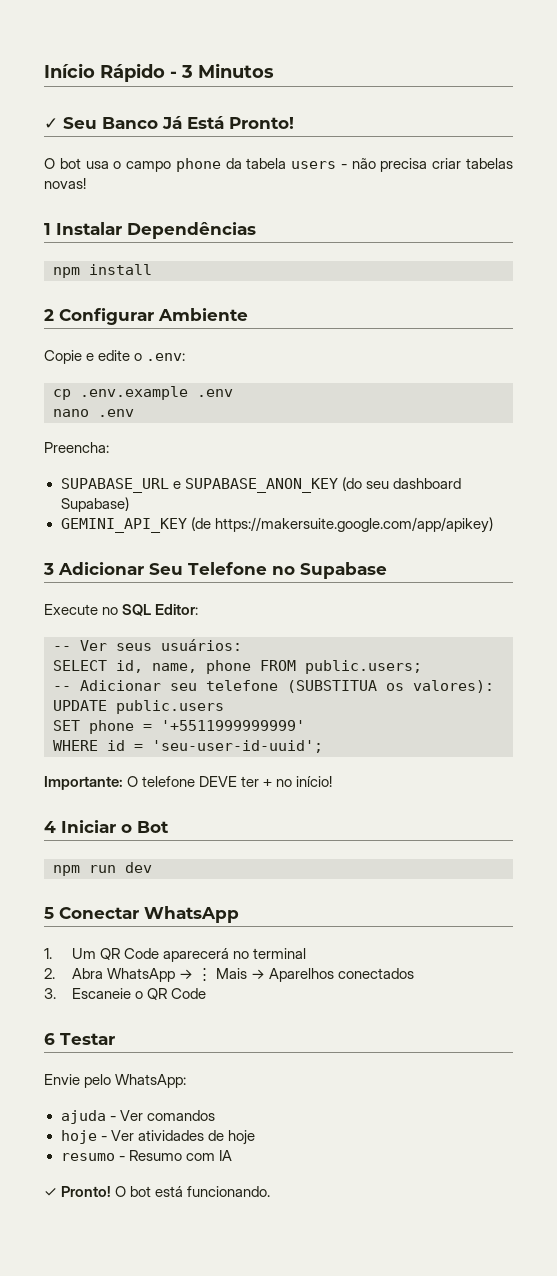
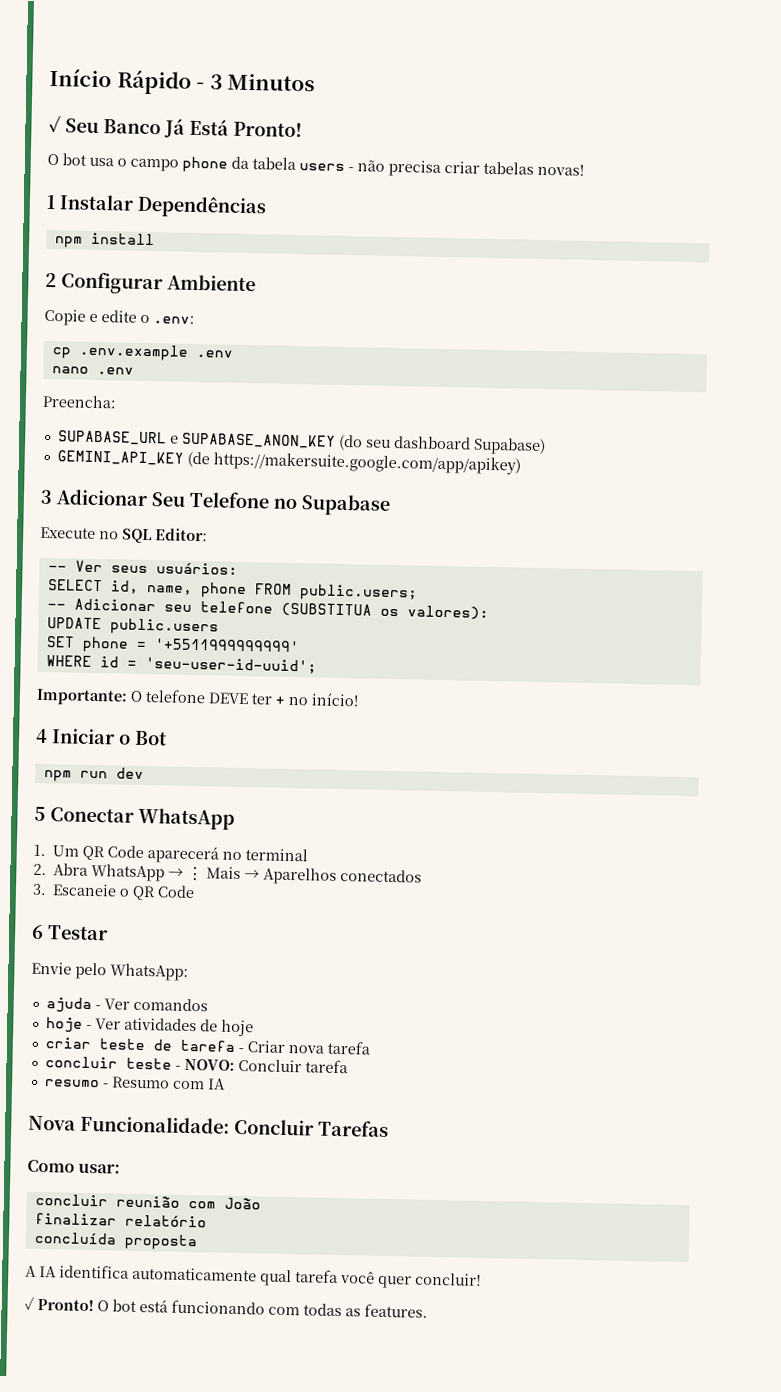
+ criar teste de tarefa - Criar nova tarefa
+ concluir teste - NOVO: Concluir tarefa
+ Nova Funcionalidade: Concluir Tarefas
+ Como usar:
+ concluir reunião com João
+ finalizar relatório
+ concluída proposta
+ A IA identifica automaticamente qual tarefa você quer concluir!
- O bot está funcionando.
+ O bot está funcionando com todas as features.

